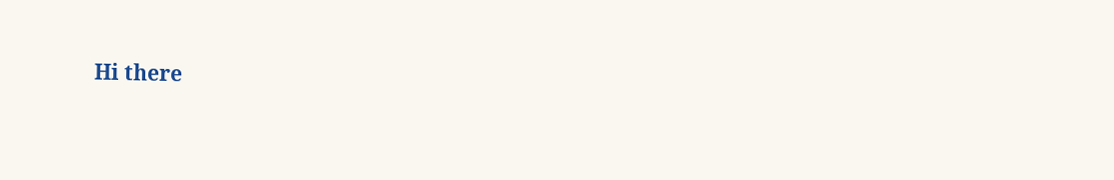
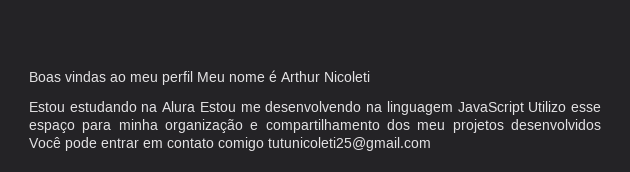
- Hi there
+ Boas vindas ao meu perfil Meu nome é Arthur Nicoleti
+ Estou estudando na Alura Estou me desenvolvendo na linguagem JavaScript Utilizo esse espaço para minha organização e compartilhamento dos meu projetos desenvolvidos Você pode entrar em contato comigo tutunicoleti25@gmail.com

